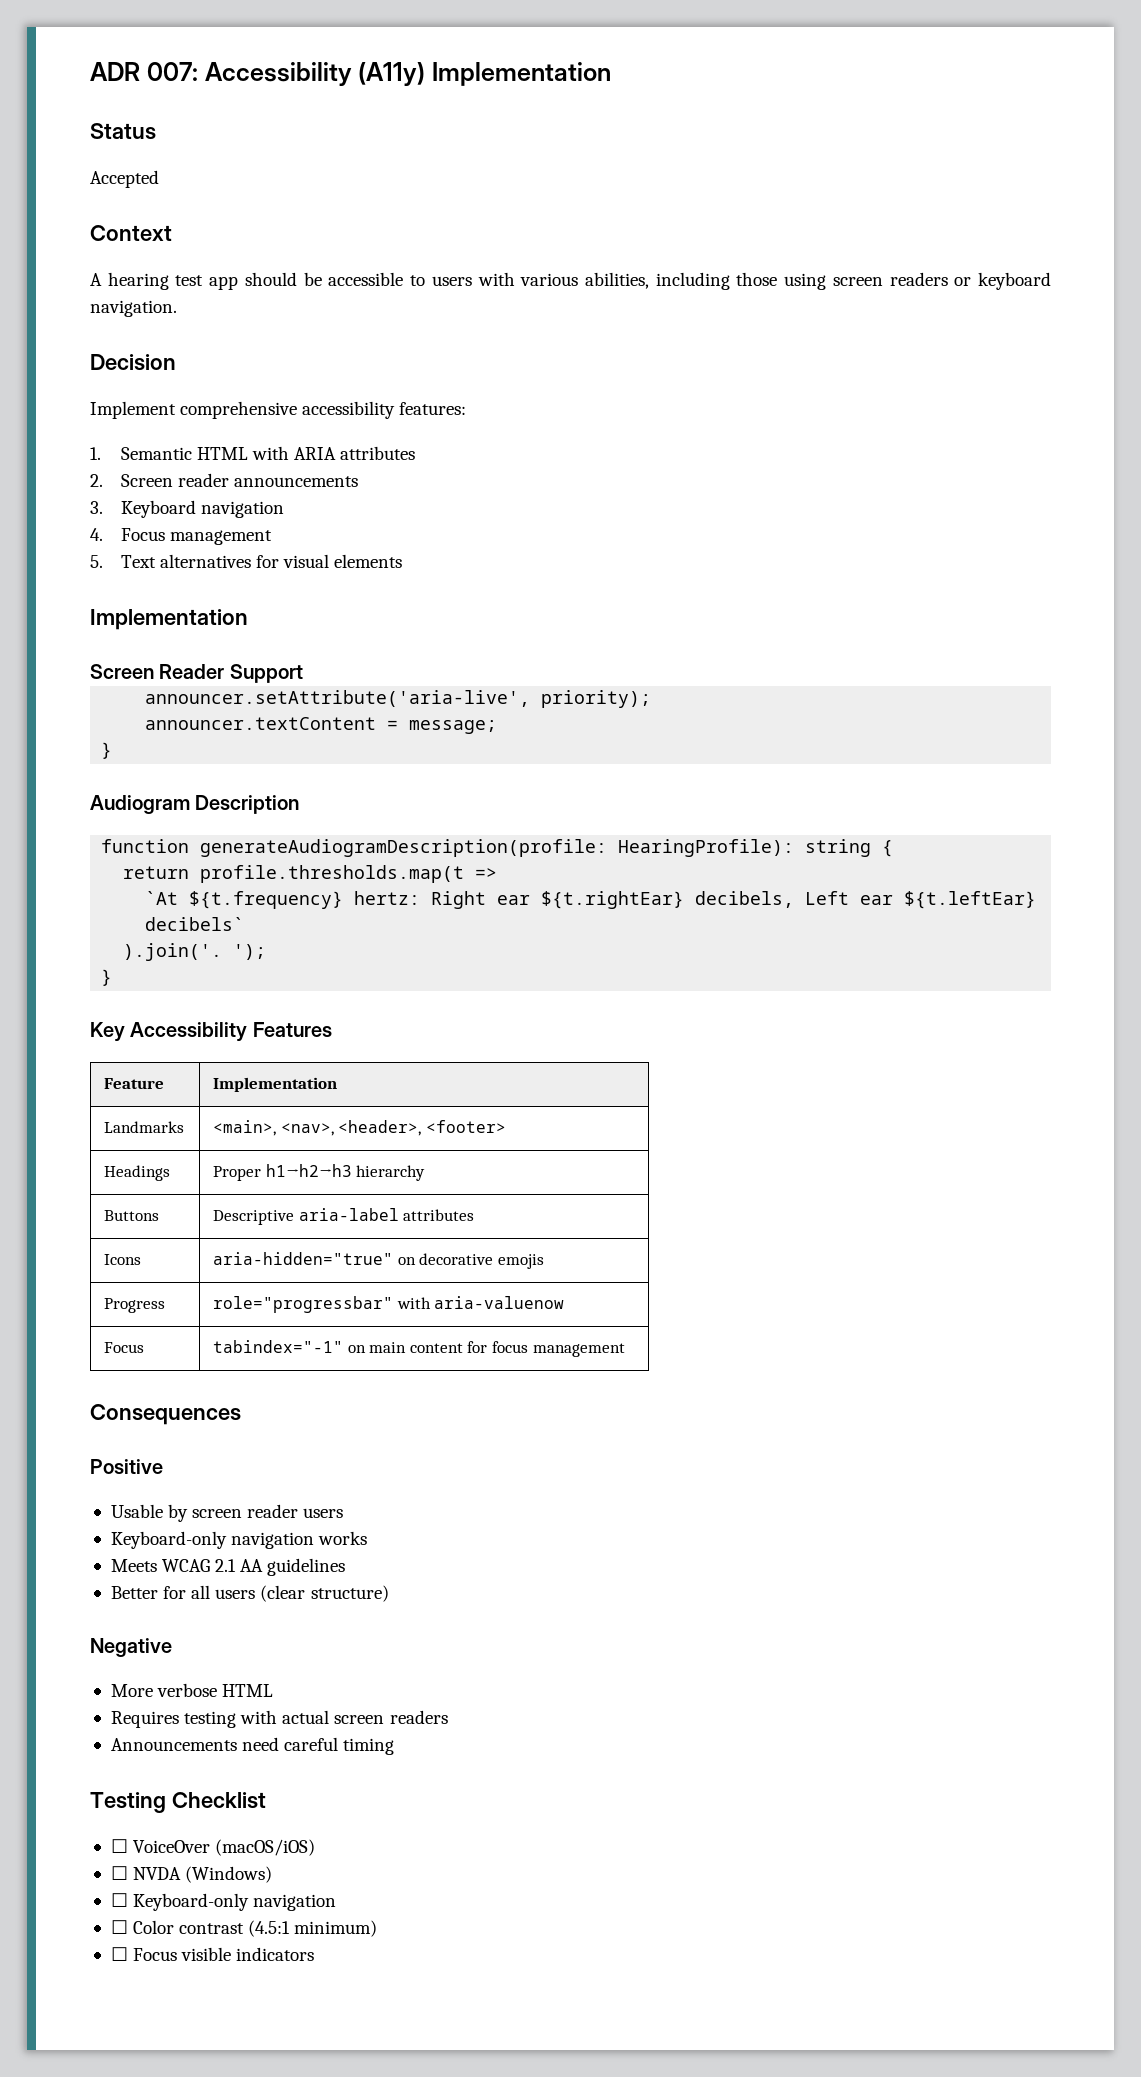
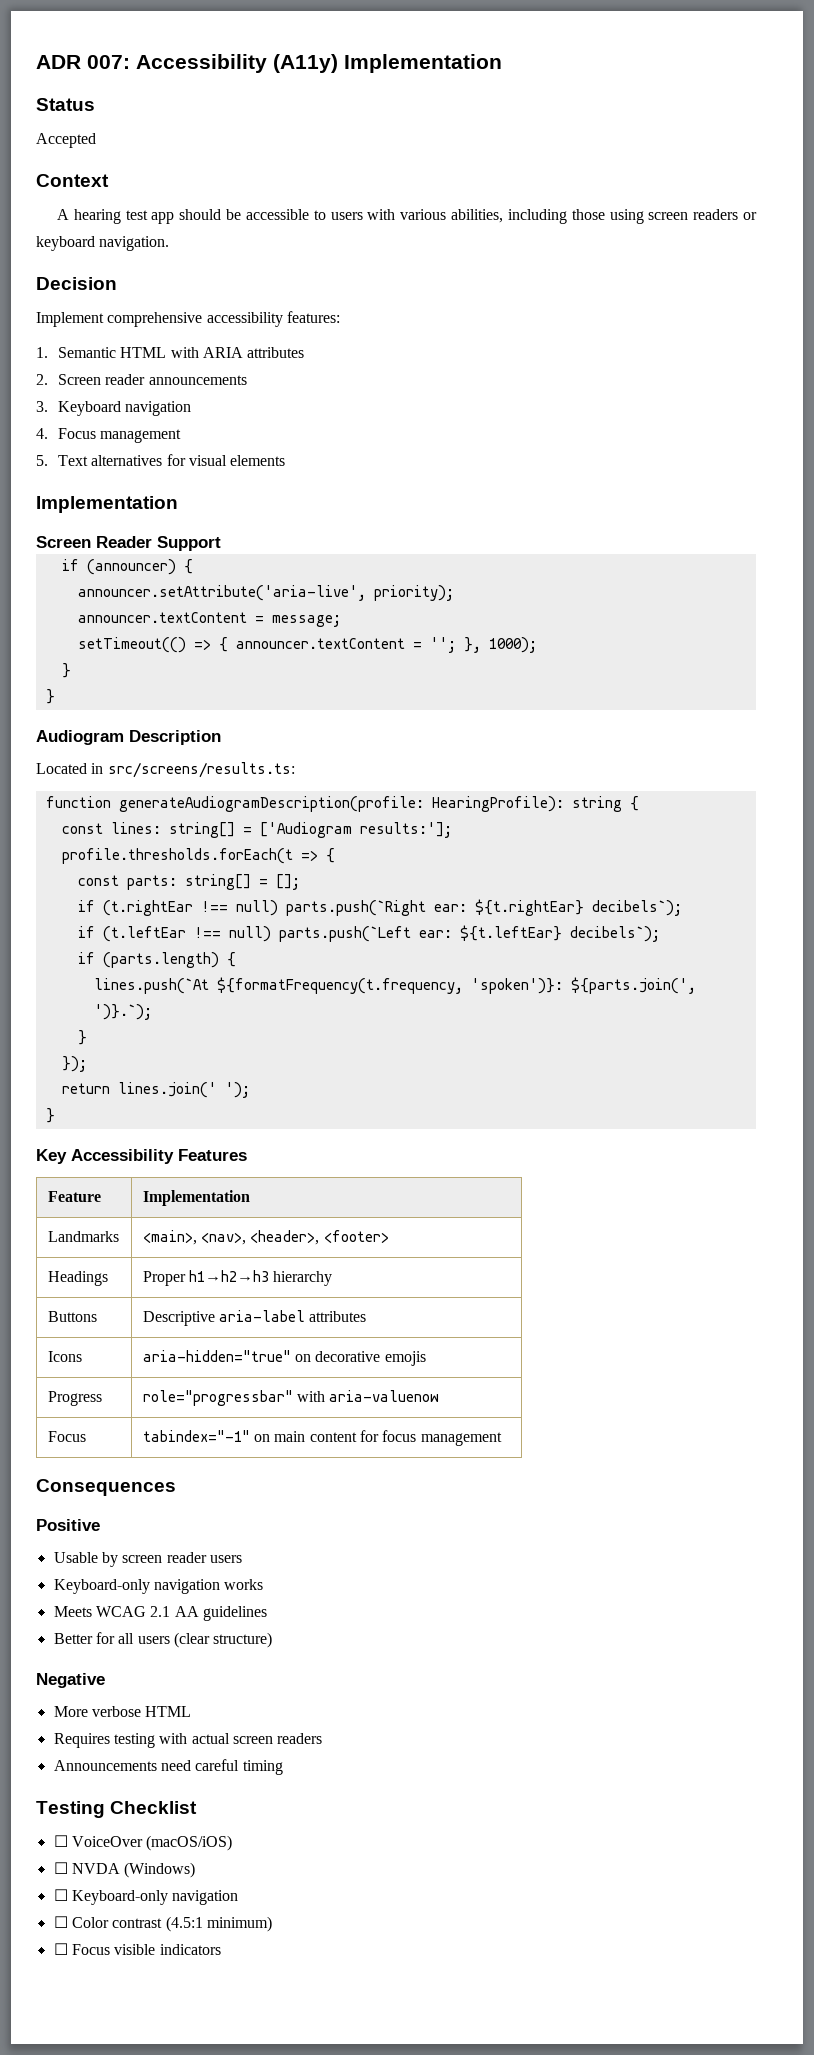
+ if (announcer) {
+ setTimeout(() => { announcer.textContent = ''; }, 1000);
+ }
+ Located in src/screens/results.ts:
- return profile.thresholds.map(t =>
- `At ${t.frequency} hertz: Right ear ${t.rightEar} decibels, Left ear ${t.leftEar} decibels`
- ).join('. ');
+ const lines: string[] = ['Audiogram results:'];
+ profile.thresholds.forEach(t => {
+ const parts: string[] = [];
+ if (t.rightEar !== null) parts.push(`Right ear: ${t.rightEar} decibels`);
+ if (t.leftEar !== null) parts.push(`Left ear: ${t.leftEar} decibels`);
+ if (parts.length) {
+ lines.push(`At ${formatFrequency(t.frequency, 'spoken')}: ${parts.join(', ')}.`);
+ }
+ });
+ return lines.join(' ');

